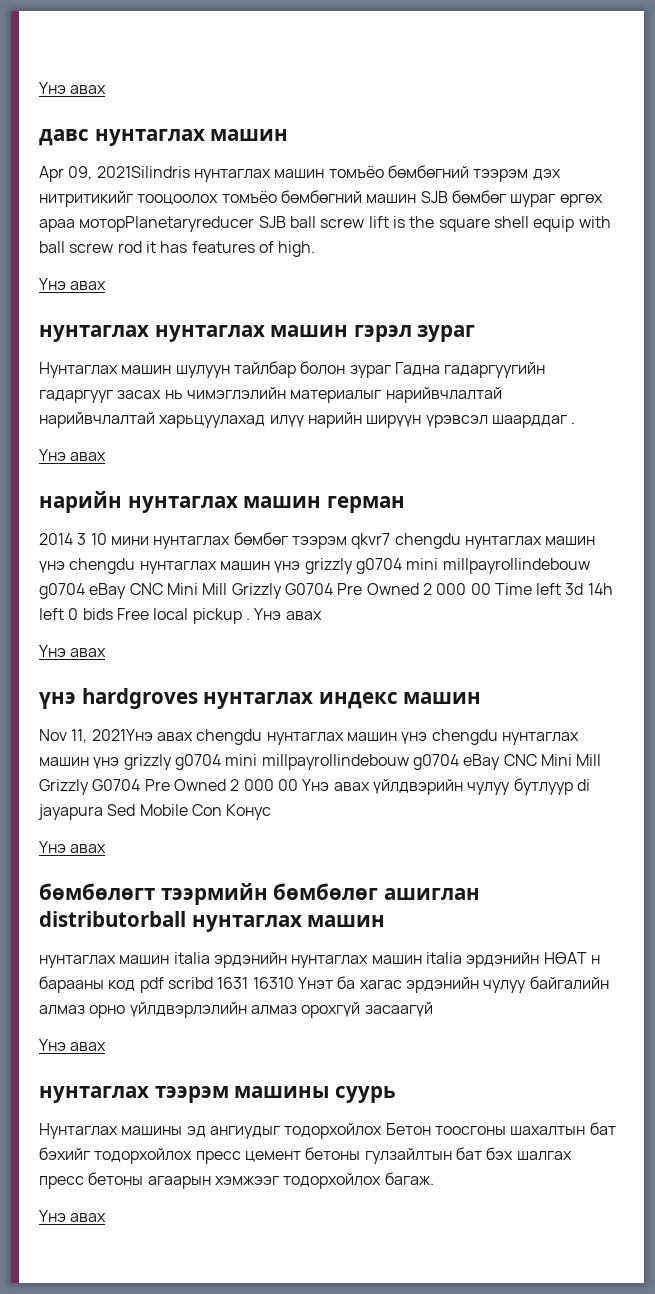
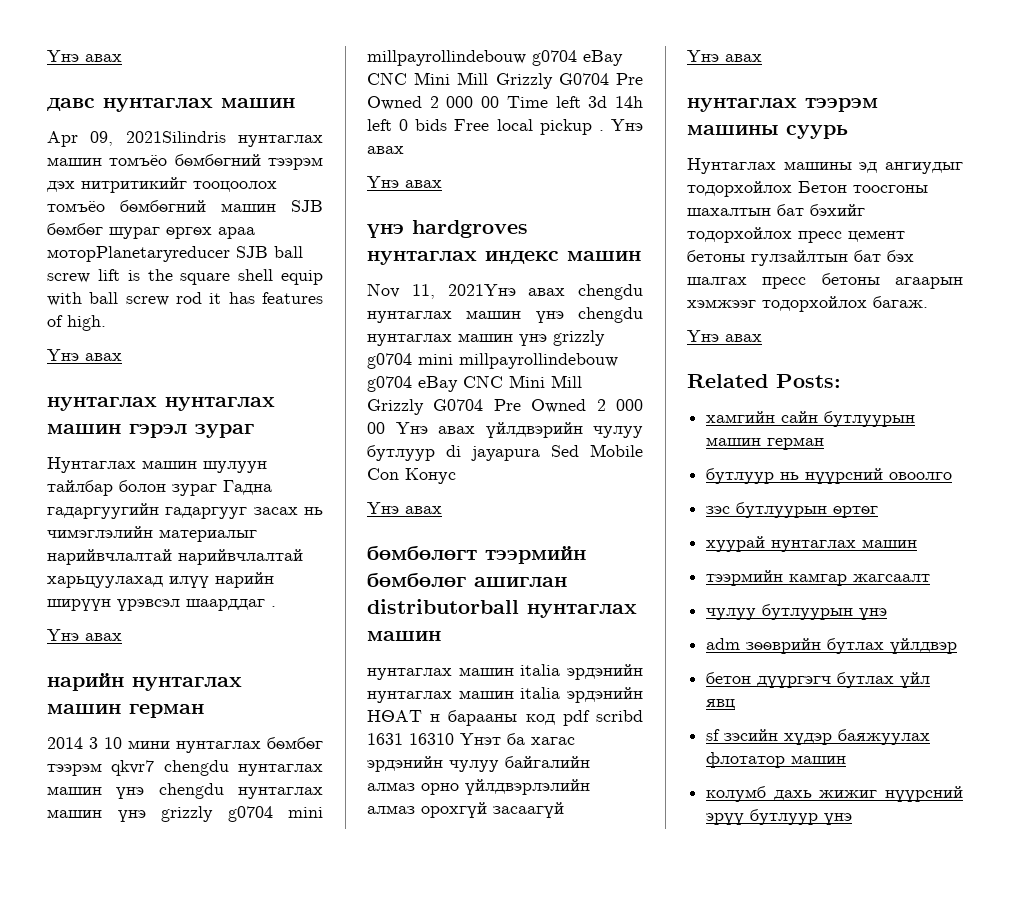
+ Related Posts:
+ хамгийн сайн бутлуурын машин герман
+ бутлуур нь нүүрсний овоолго
+ зэс бутлуурын өртөг
+ хуурай нунтаглах машин
+ тээрмийн камгар жагсаалт
+ чулуу бутлуурын үнэ
+ adm зөөврийн бутлах үйлдвэр
+ бетон дүүргэгч бутлах үйл явц
+ sf зэсийн хүдэр баяжуулах флотатор машин
+ колумб дахь жижиг нүүрсний эрүү бутлуур үнэ

